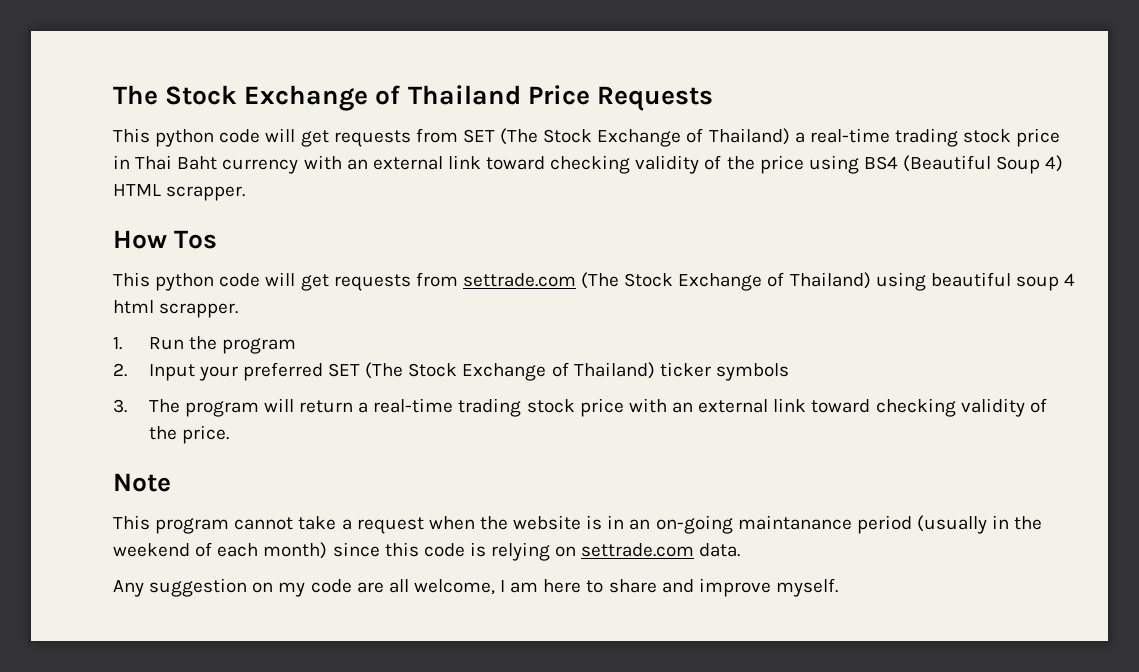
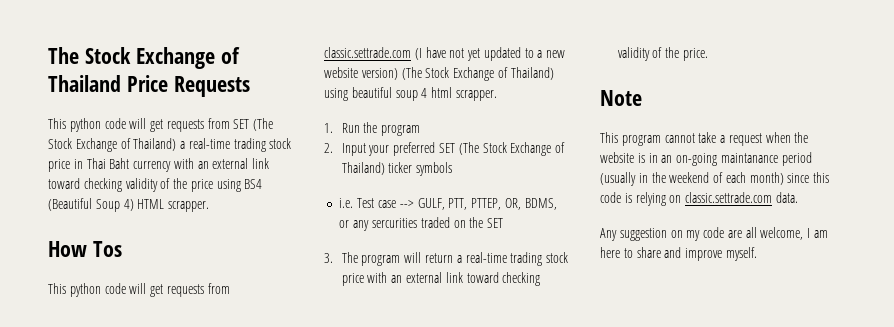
- This python code will get requests from settrade.com (The Stock Exchange of Thailand) using beautiful soup 4 html scrapper.
+ This python code will get requests from classic.settrade.com (I have not yet updated to a new website version) (The Stock Exchange of Thailand) using beautiful soup 4 html scrapper.
+ i.e. Test case --> GULF, PTT, PTTEP, OR, BDMS, or any sercurities traded on the SET
- This program cannot take a request when the website is in an on-going maintanance period (usually in the weekend of each month) since this code is relying on settrade.com data.
+ This program cannot take a request when the website is in an on-going maintanance period (usually in the weekend of each month) since this code is relying on classic.settrade.com data.

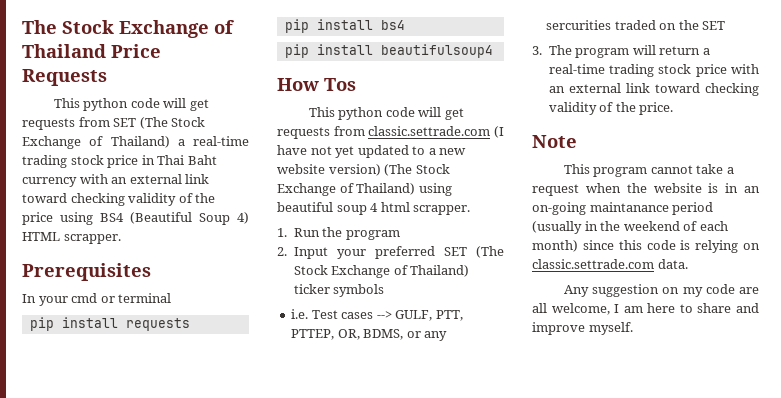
+ Prerequisites
+ In your cmd or terminal
+ pip install requests
+ pip install bs4
+ pip install beautifulsoup4
- i.e. Test case --> GULF, PTT, PTTEP, OR, BDMS, or any sercurities traded on the SET
+ i.e. Test cases --> GULF, PTT, PTTEP, OR, BDMS, or any sercurities traded on the SET

